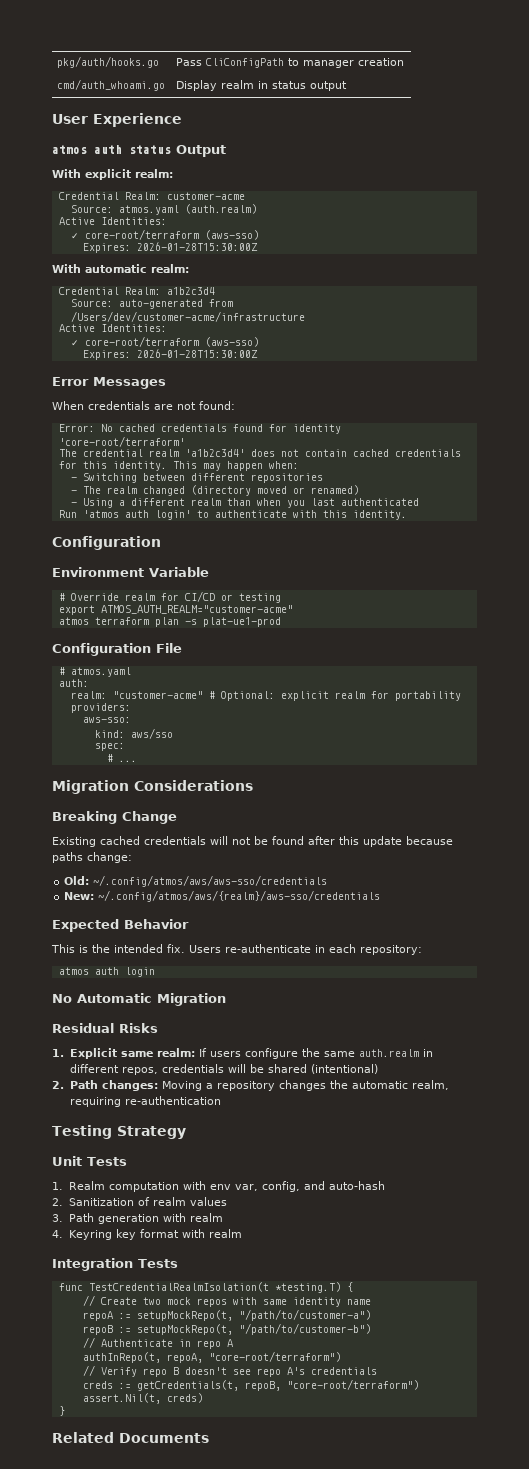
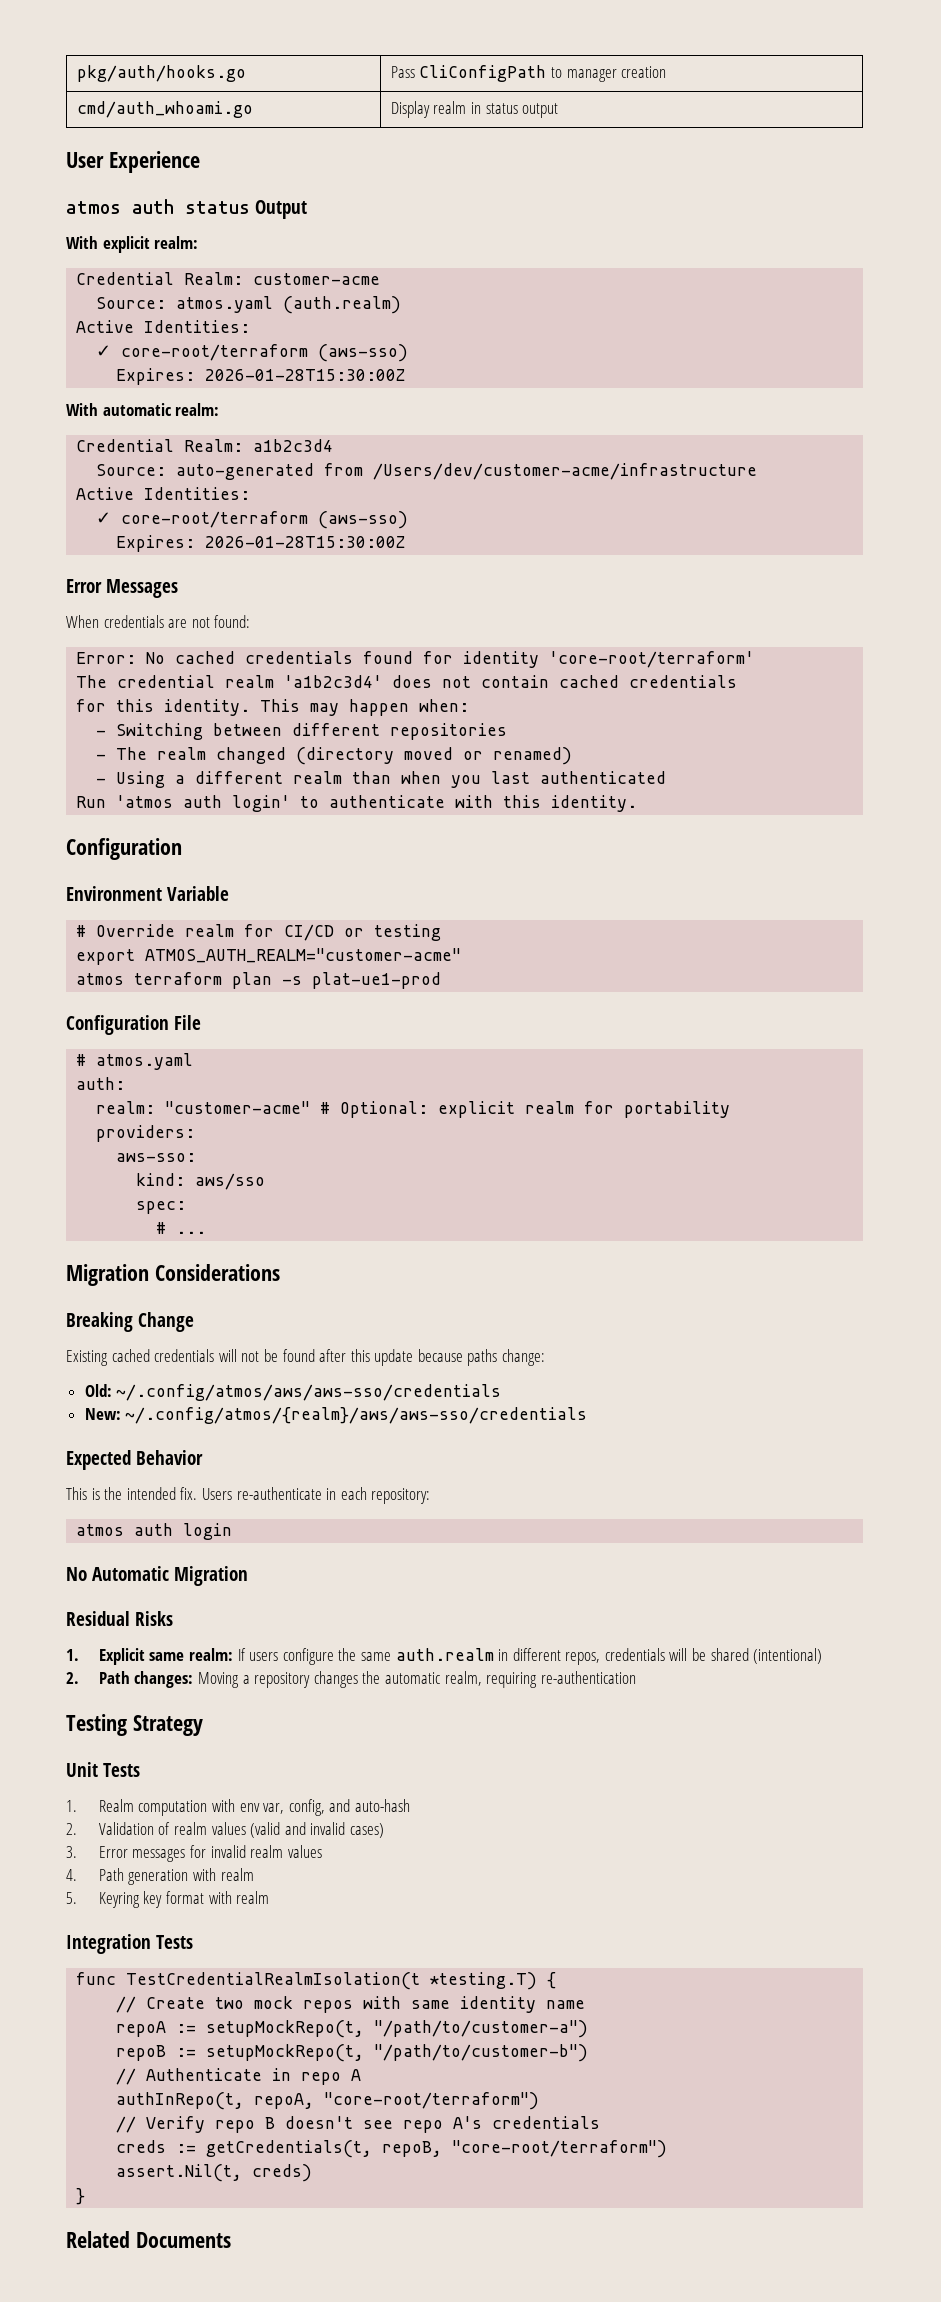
- New: ~/.config/atmos/aws/{realm}/aws-sso/credentials
+ New: ~/.config/atmos/{realm}/aws/aws-sso/credentials
- 2. Sanitization of realm values
- 3. Path generation with realm
+ 2. Validation of realm values (valid and invalid cases)
+ 3. Error messages for invalid realm values
+ 4. Path generation with realm
- 4. Keyring key format with realm
+ 5. Keyring key format with realm

